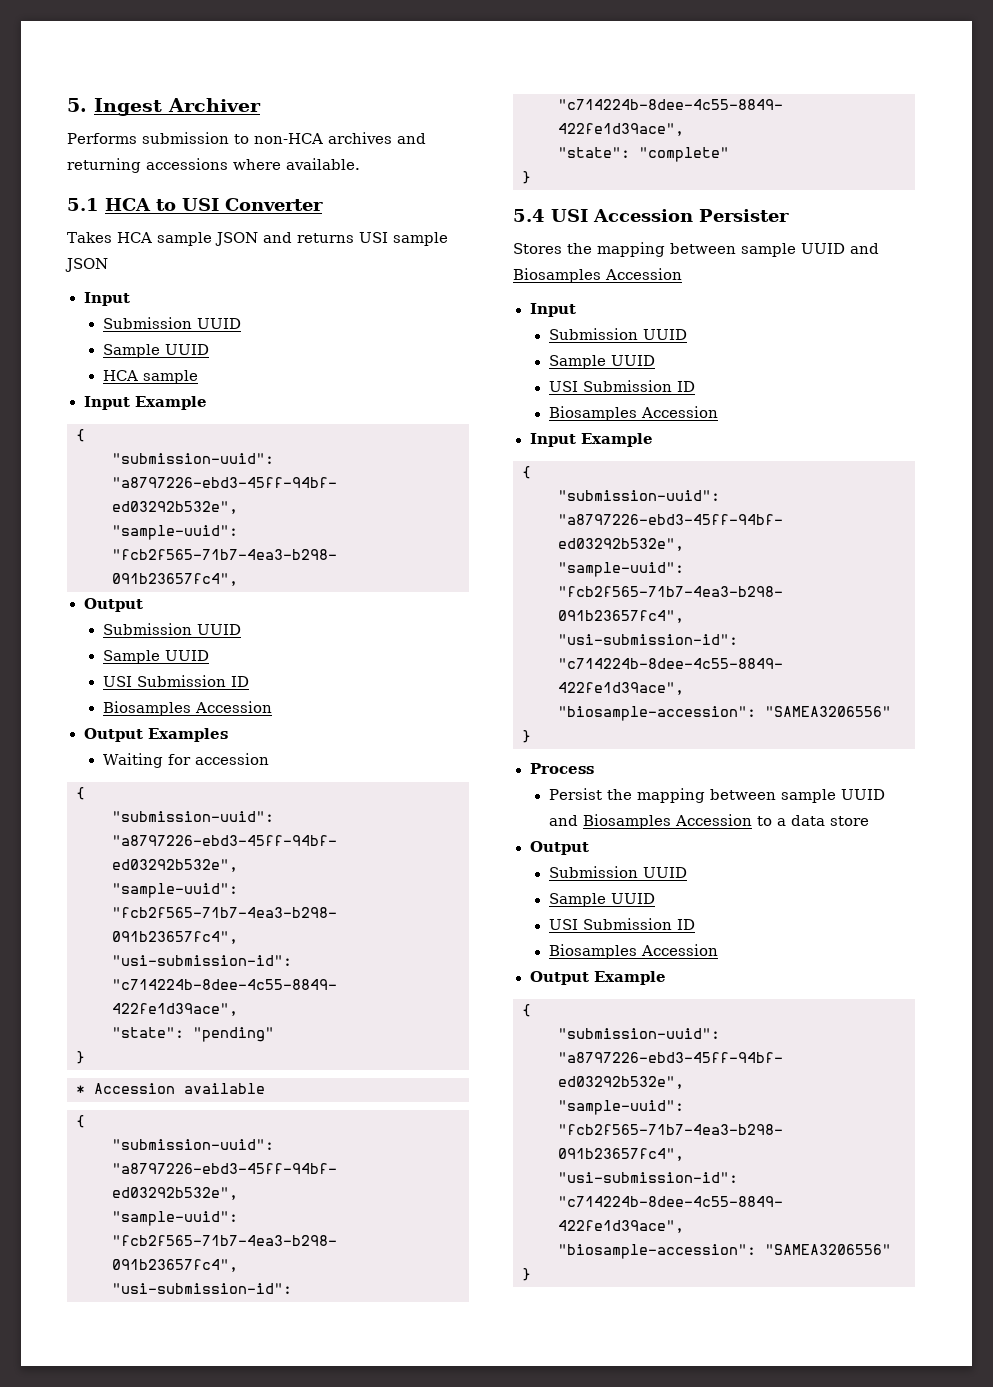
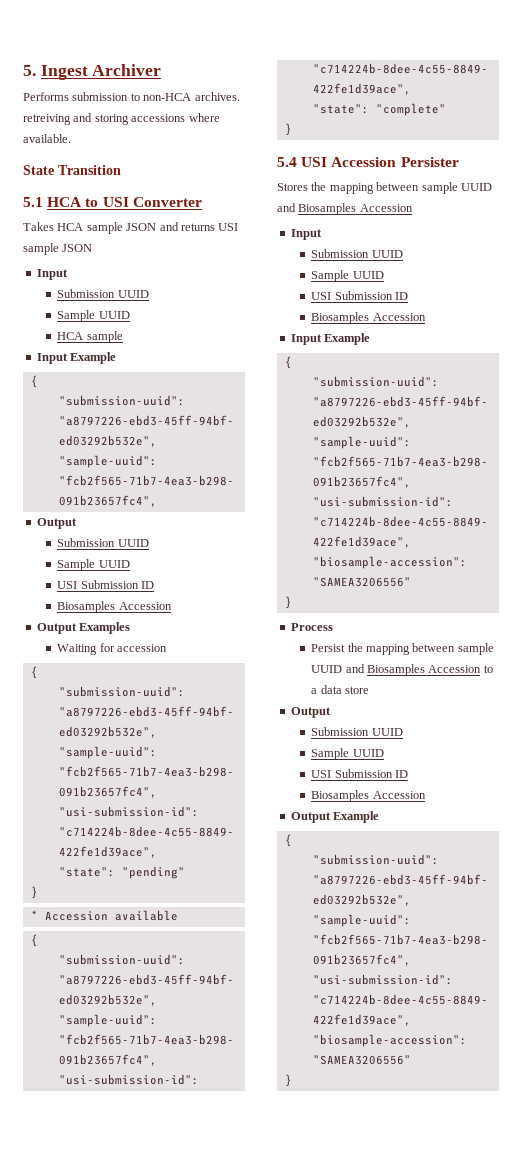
- Performs submission to non-HCA archives and returning accessions where available.
+ Performs submission to non-HCA archives. retreiving and storing accessions where available.
+ State Transition

